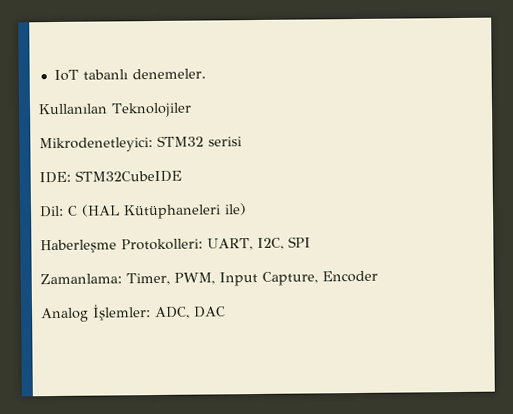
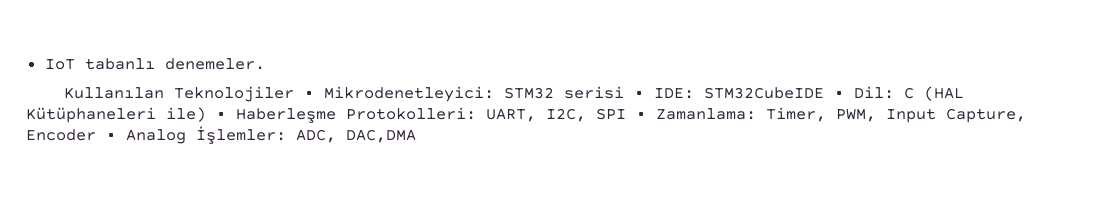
- Kullanılan Teknolojiler
- Mikrodenetleyici: STM32 serisi
- IDE: STM32CubeIDE
- Dil: C (HAL Kütüphaneleri ile)
- Haberleşme Protokolleri: UART, I2C, SPI
- Zamanlama: Timer, PWM, Input Capture, Encoder
- Analog İşlemler: ADC, DAC
+ Kullanılan Teknolojiler • Mikrodenetleyici: STM32 serisi • IDE: STM32CubeIDE • Dil: C (HAL Kütüphaneleri ile) • Haberleşme Protokolleri: UART, I2C, SPI • Zamanlama: Timer, PWM, Input Capture, Encoder • Analog İşlemler: ADC, DAC,DMA

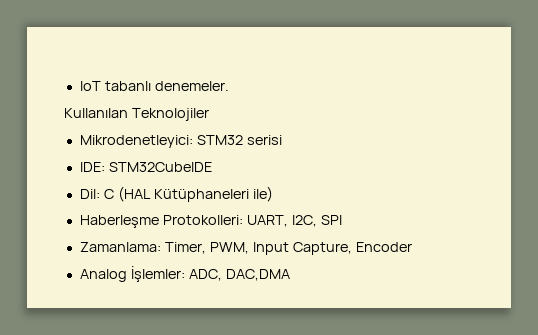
- Kullanılan Teknolojiler • Mikrodenetleyici: STM32 serisi • IDE: STM32CubeIDE • Dil: C (HAL Kütüphaneleri ile) • Haberleşme Protokolleri: UART, I2C, SPI • Zamanlama: Timer, PWM, Input Capture, Encoder • Analog İşlemler: ADC, DAC,DMA
+ Kullanılan Teknolojiler
+ Mikrodenetleyici: STM32 serisi
+ IDE: STM32CubeIDE
+ Dil: C (HAL Kütüphaneleri ile)
+ Haberleşme Protokolleri: UART, I2C, SPI
+ Zamanlama: Timer, PWM, Input Capture, Encoder
+ Analog İşlemler: ADC, DAC,DMA

